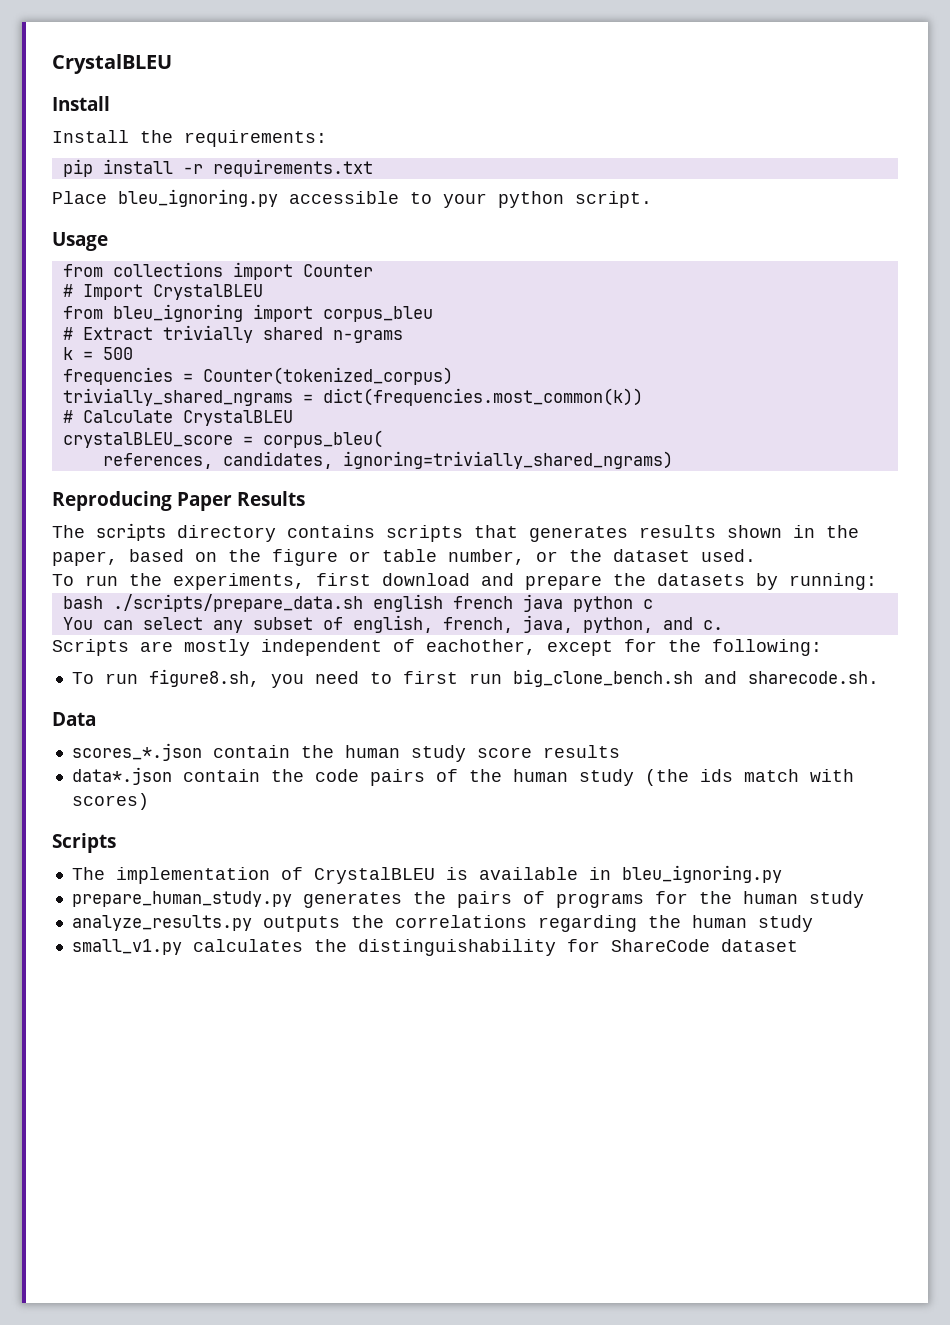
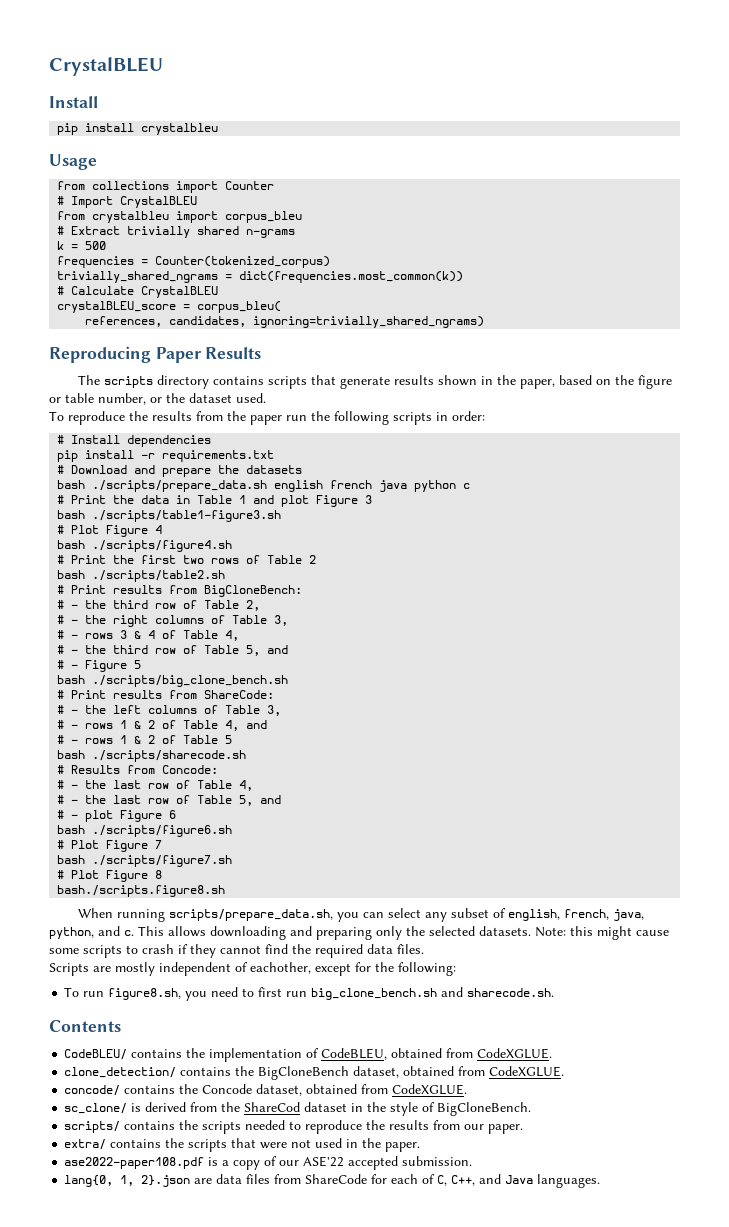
- Install the requirements:
- pip install -r requirements.txt
- Place bleu_ignoring.py accessible to your python script.
+ pip install crystalbleu
- from bleu_ignoring import corpus_bleu
+ from crystalbleu import corpus_bleu
- The scripts directory contains scripts that generates results shown in the paper, based on the figure or table number, or the dataset used.
+ The scripts directory contains scripts that generate results shown in the paper, based on the figure or table number, or the dataset used.
- To run the experiments, first download and prepare the datasets by running:
+ To reproduce the results from the paper run the following scripts in order:
+ # Install dependencies
+ pip install -r requirements.txt
+ # Download and prepare the datasets
- You can select any subset of english, french, java, python, and c.
+ # Print the data in Table 1 and plot Figure 3
+ bash ./scripts/table1-figure3.sh
+ # Plot Figure 4
+ bash ./scripts/figure4.sh
+ # Print the first two rows of Table 2
+ bash ./scripts/table2.sh
+ # Print results from BigCloneBench:
+ # - the third row of Table 2,
+ # - the right columns of Table 3,
+ # - rows 3 & 4 of Table 4,
+ # - the third row of Table 5, and
+ # - Figure 5
+ bash ./scripts/big_clone_bench.sh
+ # Print results from ShareCode:
+ # - the left columns of Table 3,
+ # - rows 1 & 2 of Table 4, and
+ # - rows 1 & 2 of Table 5
+ bash ./scripts/sharecode.sh
+ # Results from Concode:
+ # - the last row of Table 4,
+ # - the last row of Table 5, and
+ # - plot Figure 6
+ bash ./scripts/figure6.sh
+ # Plot Figure 7
+ bash ./scripts/figure7.sh
+ # Plot Figure 8
+ bash./scripts.figure8.sh
+ When running scripts/prepare_data.sh, you can select any subset of english, french, java, python, and c. This allows downloading and preparing only the selected datasets. Note: this might cause some scripts to crash if they cannot find the required data files.
- Data
- scores_*.json contain the human study score results
- data*.json contain the code pairs of the human study (the ids match with scores)
- Scripts
- The implementation of CrystalBLEU is available in bleu_ignoring.py
- prepare_human_study.py generates the pairs of programs for the human study
- analyze_results.py outputs the correlations regarding the human study
- small_v1.py calculates the distinguishability for ShareCode dataset
+ Contents
+ CodeBLEU/ contains the implementation of CodeBLEU, obtained from CodeXGLUE.
+ clone_detection/ contains the BigCloneBench dataset, obtained from CodeXGLUE.
+ concode/ contains the Concode dataset, obtained from CodeXGLUE.
+ sc_clone/ is derived from the ShareCod dataset in the style of BigCloneBench.
+ scripts/ contains the scripts needed to reproduce the results from our paper.
+ extra/ contains the scripts that were not used in the paper.
+ ase2022-paper108.pdf is a copy of our ASE'22 accepted submission.
+ lang{0, 1, 2}.json are data files from ShareCode for each of C, C++, and Java languages.

